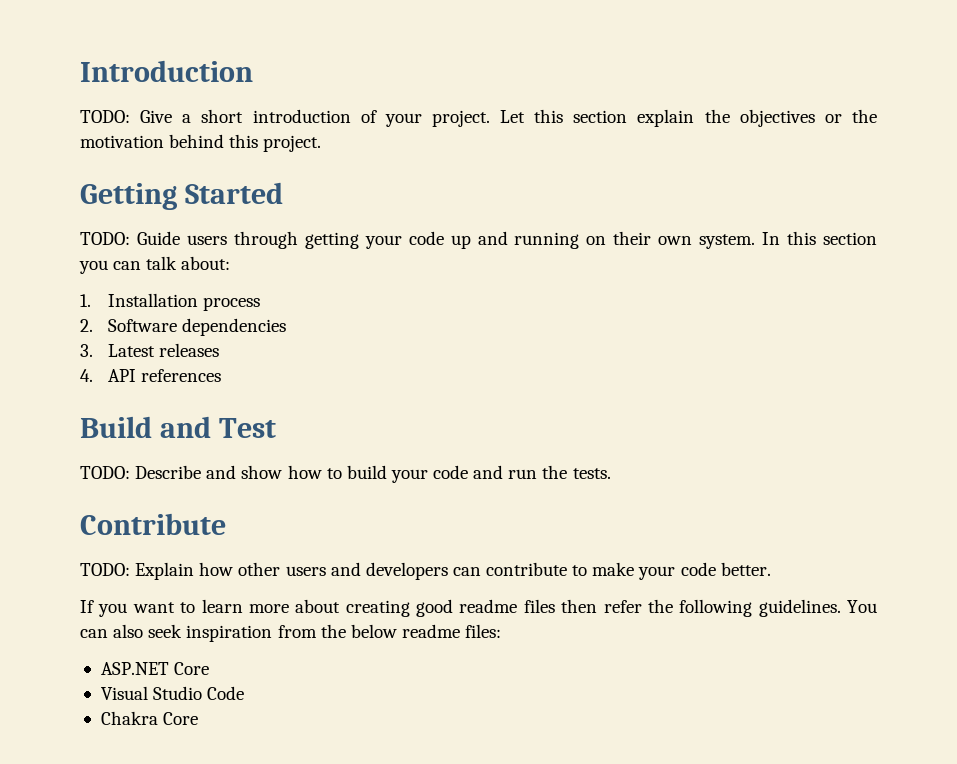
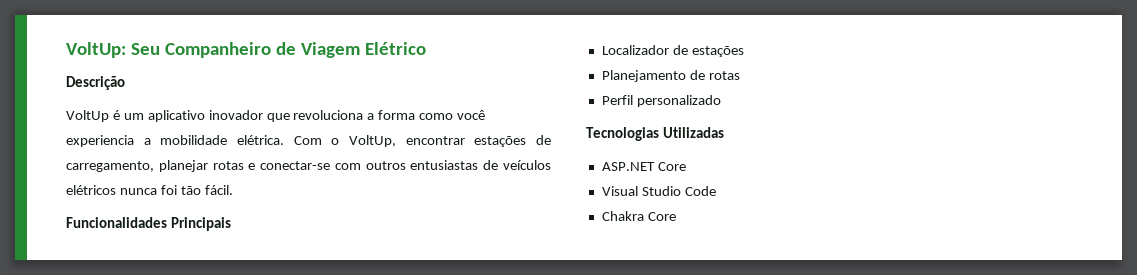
- Introduction
- TODO: Give a short introduction of your project. Let this section explain the objectives or the motivation behind this project.
- Getting Started
- TODO: Guide users through getting your code up and running on their own system. In this section you can talk about:
- 1. Installation process
- 2. Software dependencies
- 3. Latest releases
- 4. API references
- Build and Test
- TODO: Describe and show how to build your code and run the tests.
- Contribute
- TODO: Explain how other users and developers can contribute to make your code better.
- If you want to learn more about creating good readme files then refer the following guidelines. You can also seek inspiration from the below readme files:
+ VoltUp: Seu Companheiro de Viagem Elétrico
+ Descrição
+ VoltUp é um aplicativo inovador que revoluciona a forma como você experiencia a mobilidade elétrica. Com o VoltUp, encontrar estações de carregamento, planejar rotas e conectar-se com outros entusiastas de veículos elétricos nunca foi tão fácil.
+ Funcionalidades Principais
+ Localizador de estações
+ Planejamento de rotas
+ Perfil personalizado
+ Tecnologias Utilizadas

